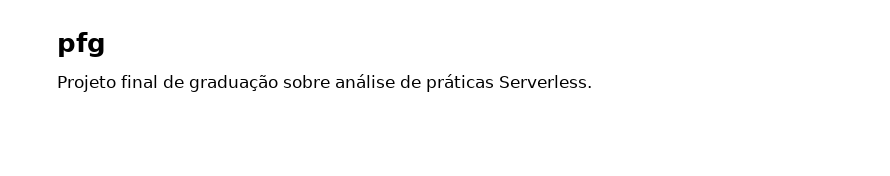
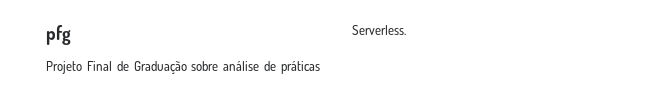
- Projeto final de graduação sobre análise de práticas Serverless.
+ Projeto Final de Graduação sobre análise de práticas Serverless.

